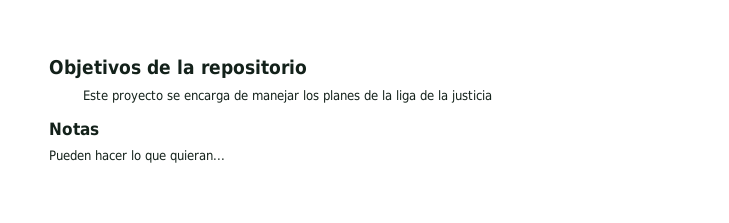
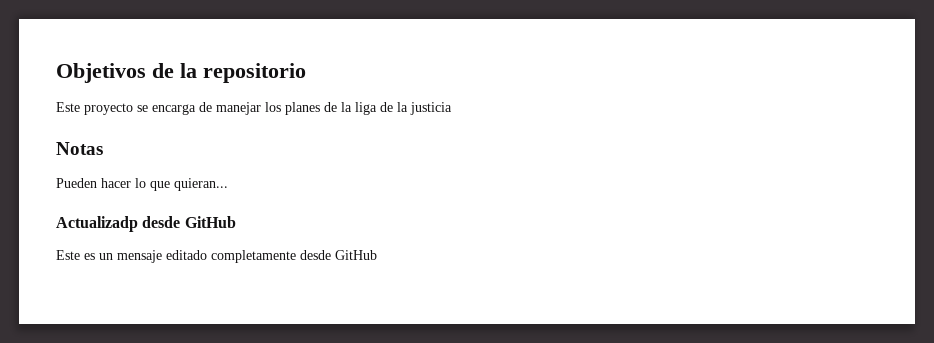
+ Actualizadp desde GitHub
+ Este es un mensaje editado completamente desde GitHub

